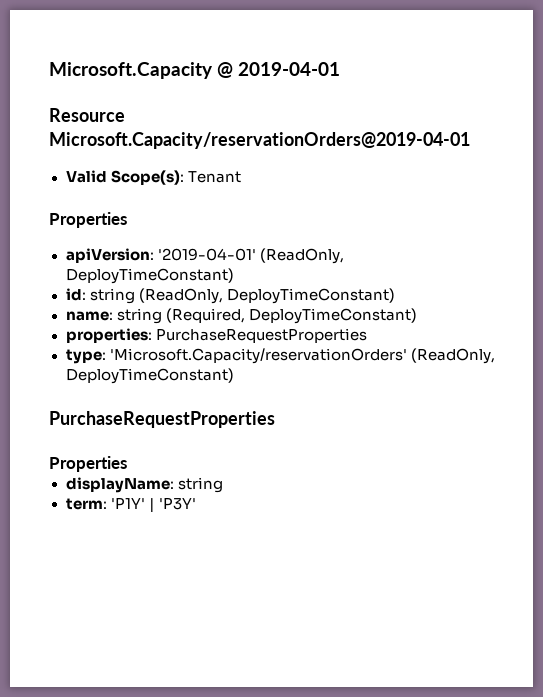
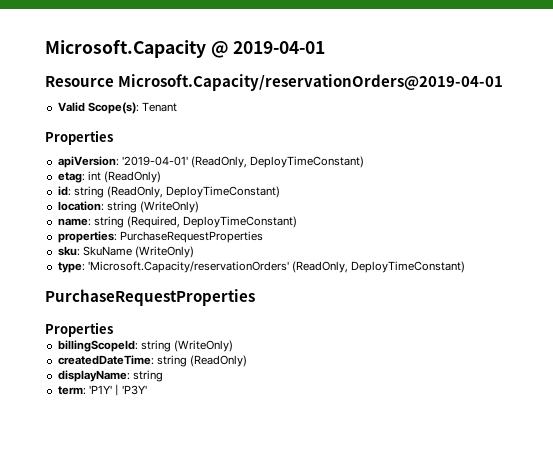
+ etag: int (ReadOnly)
+ location: string (WriteOnly)
+ sku: SkuName (WriteOnly)
+ billingScopeId: string (WriteOnly)
+ createdDateTime: string (ReadOnly)

